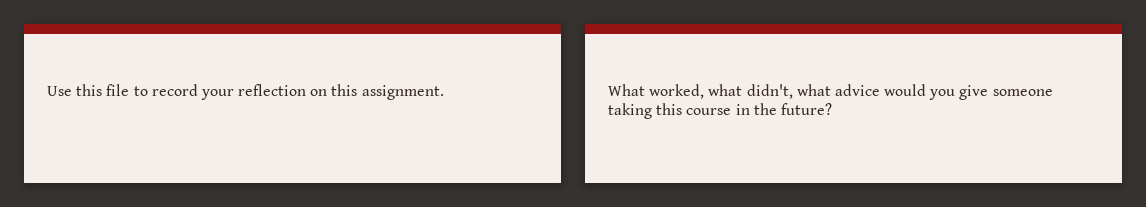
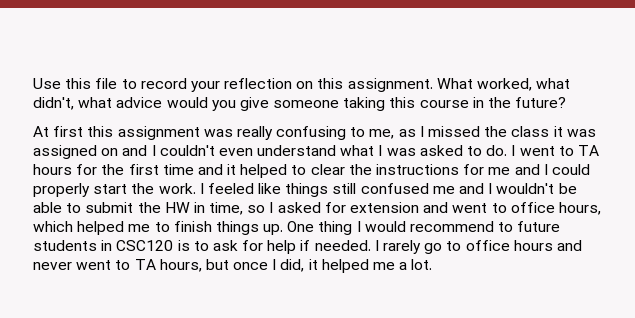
- Use this file to record your reflection on this assignment.
- What worked, what didn't, what advice would you give someone taking this course in the future?
+ Use this file to record your reflection on this assignment. What worked, what didn't, what advice would you give someone taking this course in the future?
+ At first this assignment was really confusing to me, as I missed the class it was assigned on and I couldn't even understand what I was asked to do. I went to TA hours for the first time and it helped to clear the instructions for me and I could properly start the work. I feeled like things still confused me and I wouldn't be able to submit the HW in time, so I asked for extension and went to office hours, which helped me to finish things up. One thing I would recommend to future students in CSC120 is to ask for help if needed. I rarely go to office hours and never went to TA hours, but once I did, it helped me a lot.

